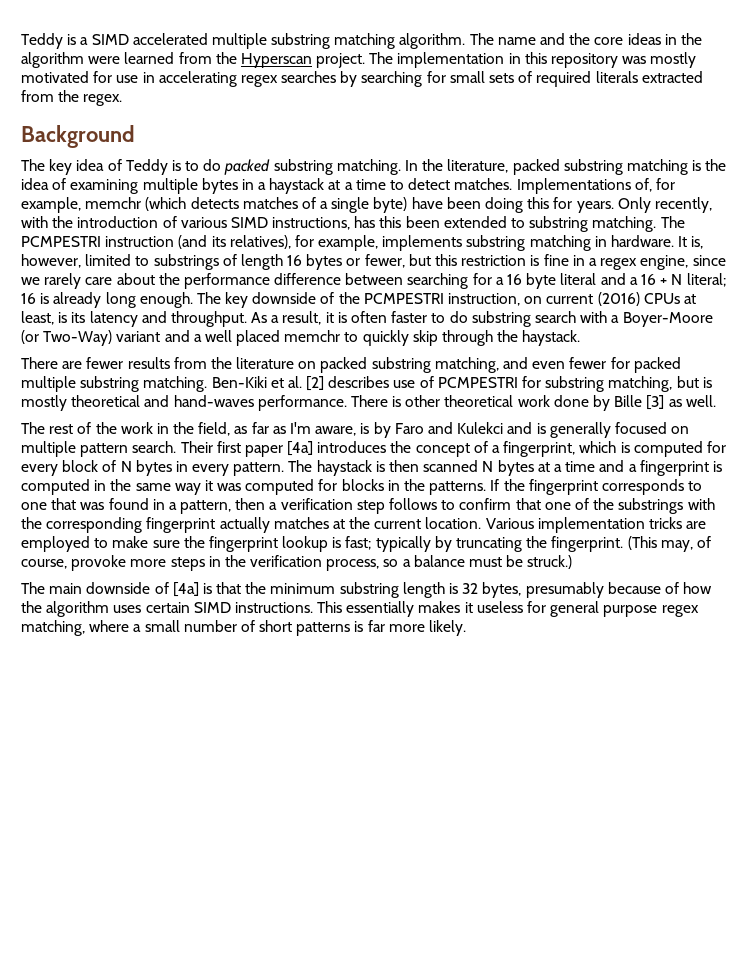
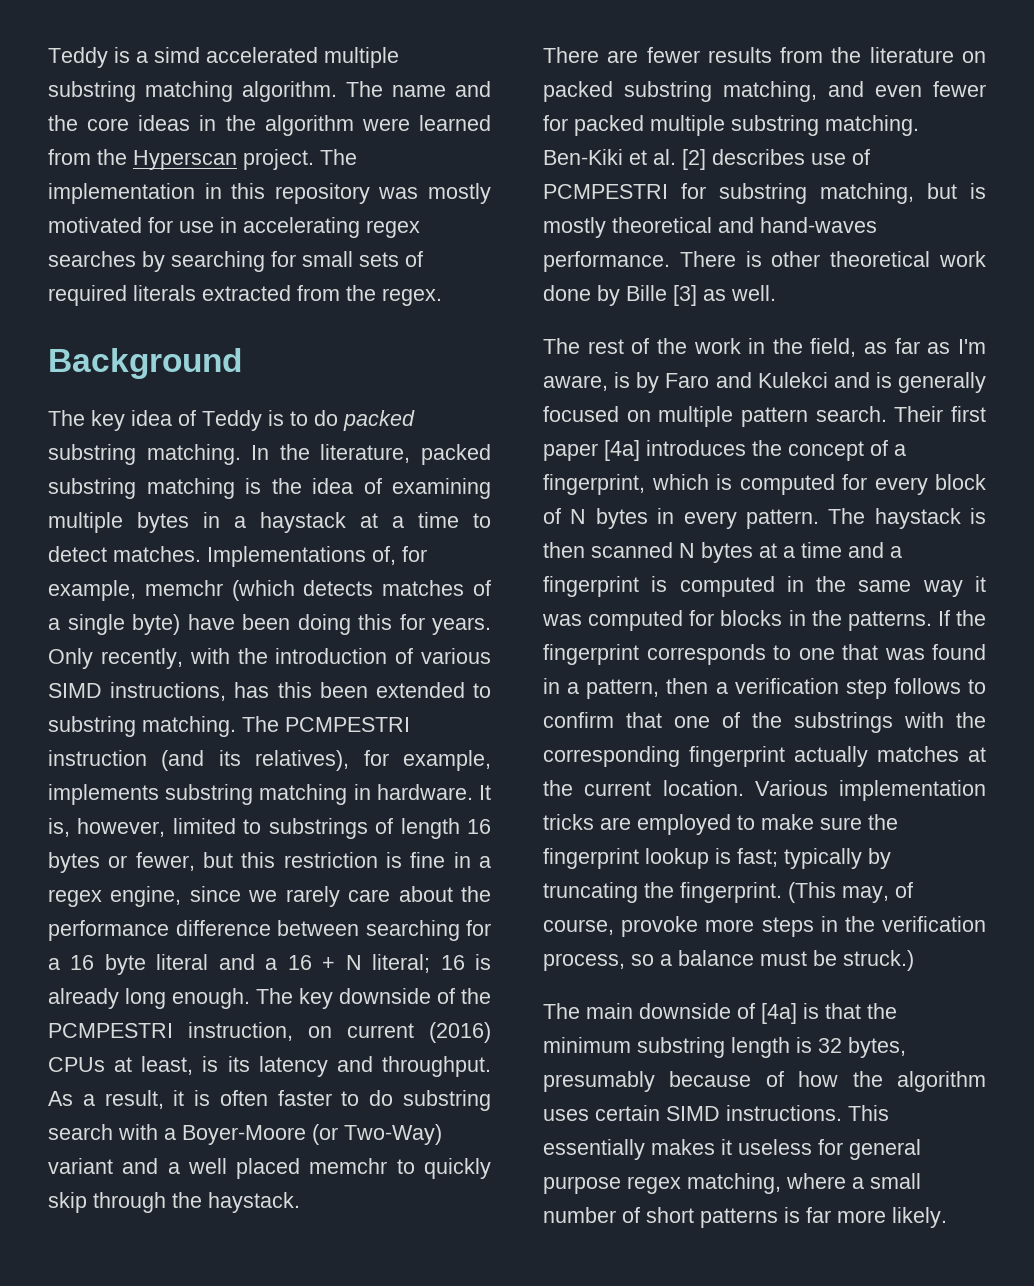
- Teddy is a SIMD accelerated multiple substring matching algorithm.
+ Teddy is a simd accelerated multiple substring matching algorithm.

